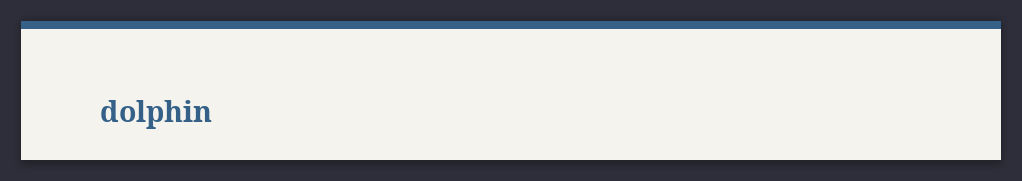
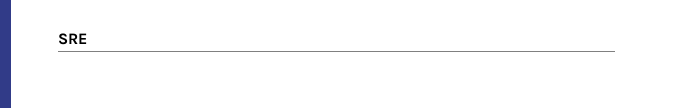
- dolphin
+ SRE

